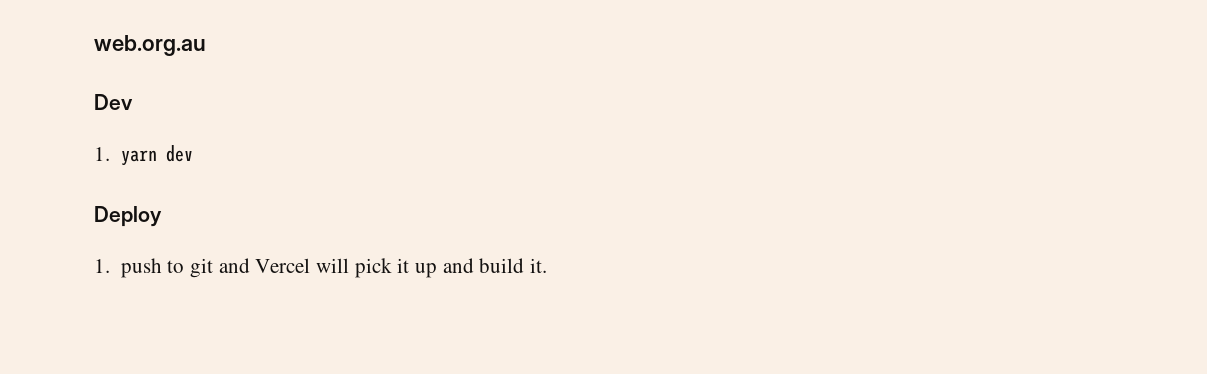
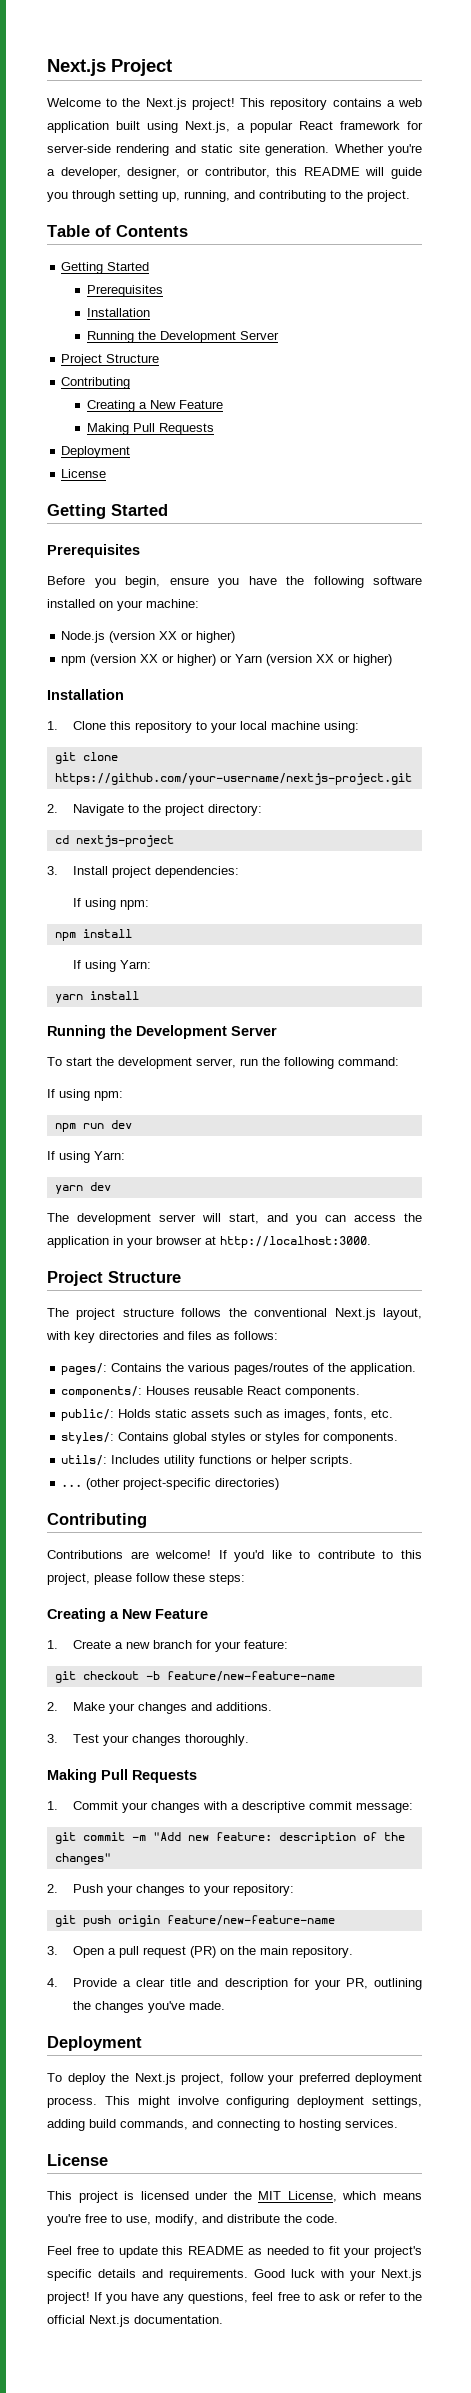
- web.org.au
- Dev
- 1. yarn dev
- Deploy
- 1. push to git and Vercel will pick it up and build it.
+ Next.js Project
+ Welcome to the Next.js project! This repository contains a web application built using Next.js, a popular React framework for server-side rendering and static site generation. Whether you're a developer, designer, or contributor, this README will guide you through setting up, running, and contributing to the project.
+ Table of Contents
+ Getting Started
+ Prerequisites
+ Installation
+ Running the Development Server
+ Project Structure
+ Contributing
+ Creating a New Feature
+ Making Pull Requests
+ Deployment
+ License
+ Getting Started
+ Prerequisites
+ Before you begin, ensure you have the following software installed on your machine:
+ Node.js (version XX or higher)
+ npm (version XX or higher) or Yarn (version XX or higher)
+ Installation
+ 1. Clone this repository to your local machine using:
+ git clone https://github.com/your-username/nextjs-project.git
+ 2. Navigate to the project directory:
+ cd nextjs-project
+ 3. Install project dependencies:
+ If using npm:
+ npm install
+ If using Yarn:
+ yarn install
+ Running the Development Server
+ To start the development server, run the following command:
+ If using npm:
+ npm run dev
+ If using Yarn:
+ yarn dev
+ The development server will start, and you can access the application in your browser at http://localhost:3000.
+ Project Structure
+ The project structure follows the conventional Next.js layout, with key directories and files as follows:
+ pages/: Contains the various pages/routes of the application.
+ components/: Houses reusable React components.
+ public/: Holds static assets such as images, fonts, etc.
+ styles/: Contains global styles or styles for components.
+ utils/: Includes utility functions or helper scripts.
+ ... (other project-specific directories)
+ Contributing
+ Contributions are welcome! If you'd like to contribute to this project, please follow these steps:
+ Creating a New Feature
+ 1. Create a new branch for your feature:
+ git checkout -b feature/new-feature-name
+ 2. Make your changes and additions.
+ 3. Test your changes thoroughly.
+ Making Pull Requests
+ 1. Commit your changes with a descriptive commit message:
+ git commit -m "Add new feature: description of the changes"
+ 2. Push your changes to your repository:
+ git push origin feature/new-feature-name
+ 3. Open a pull request (PR) on the main repository.
+ 4. Provide a clear title and description for your PR, outlining the changes you've made.
+ Deployment
+ To deploy the Next.js project, follow your preferred deployment process. This might involve configuring deployment settings, adding build commands, and connecting to hosting services.
+ License
+ This project is licensed under the MIT License, which means you're free to use, modify, and distribute the code.
+ Feel free to update this README as needed to fit your project's specific details and requirements. Good luck with your Next.js project! If you have any questions, feel free to ask or refer to the official Next.js documentation.

